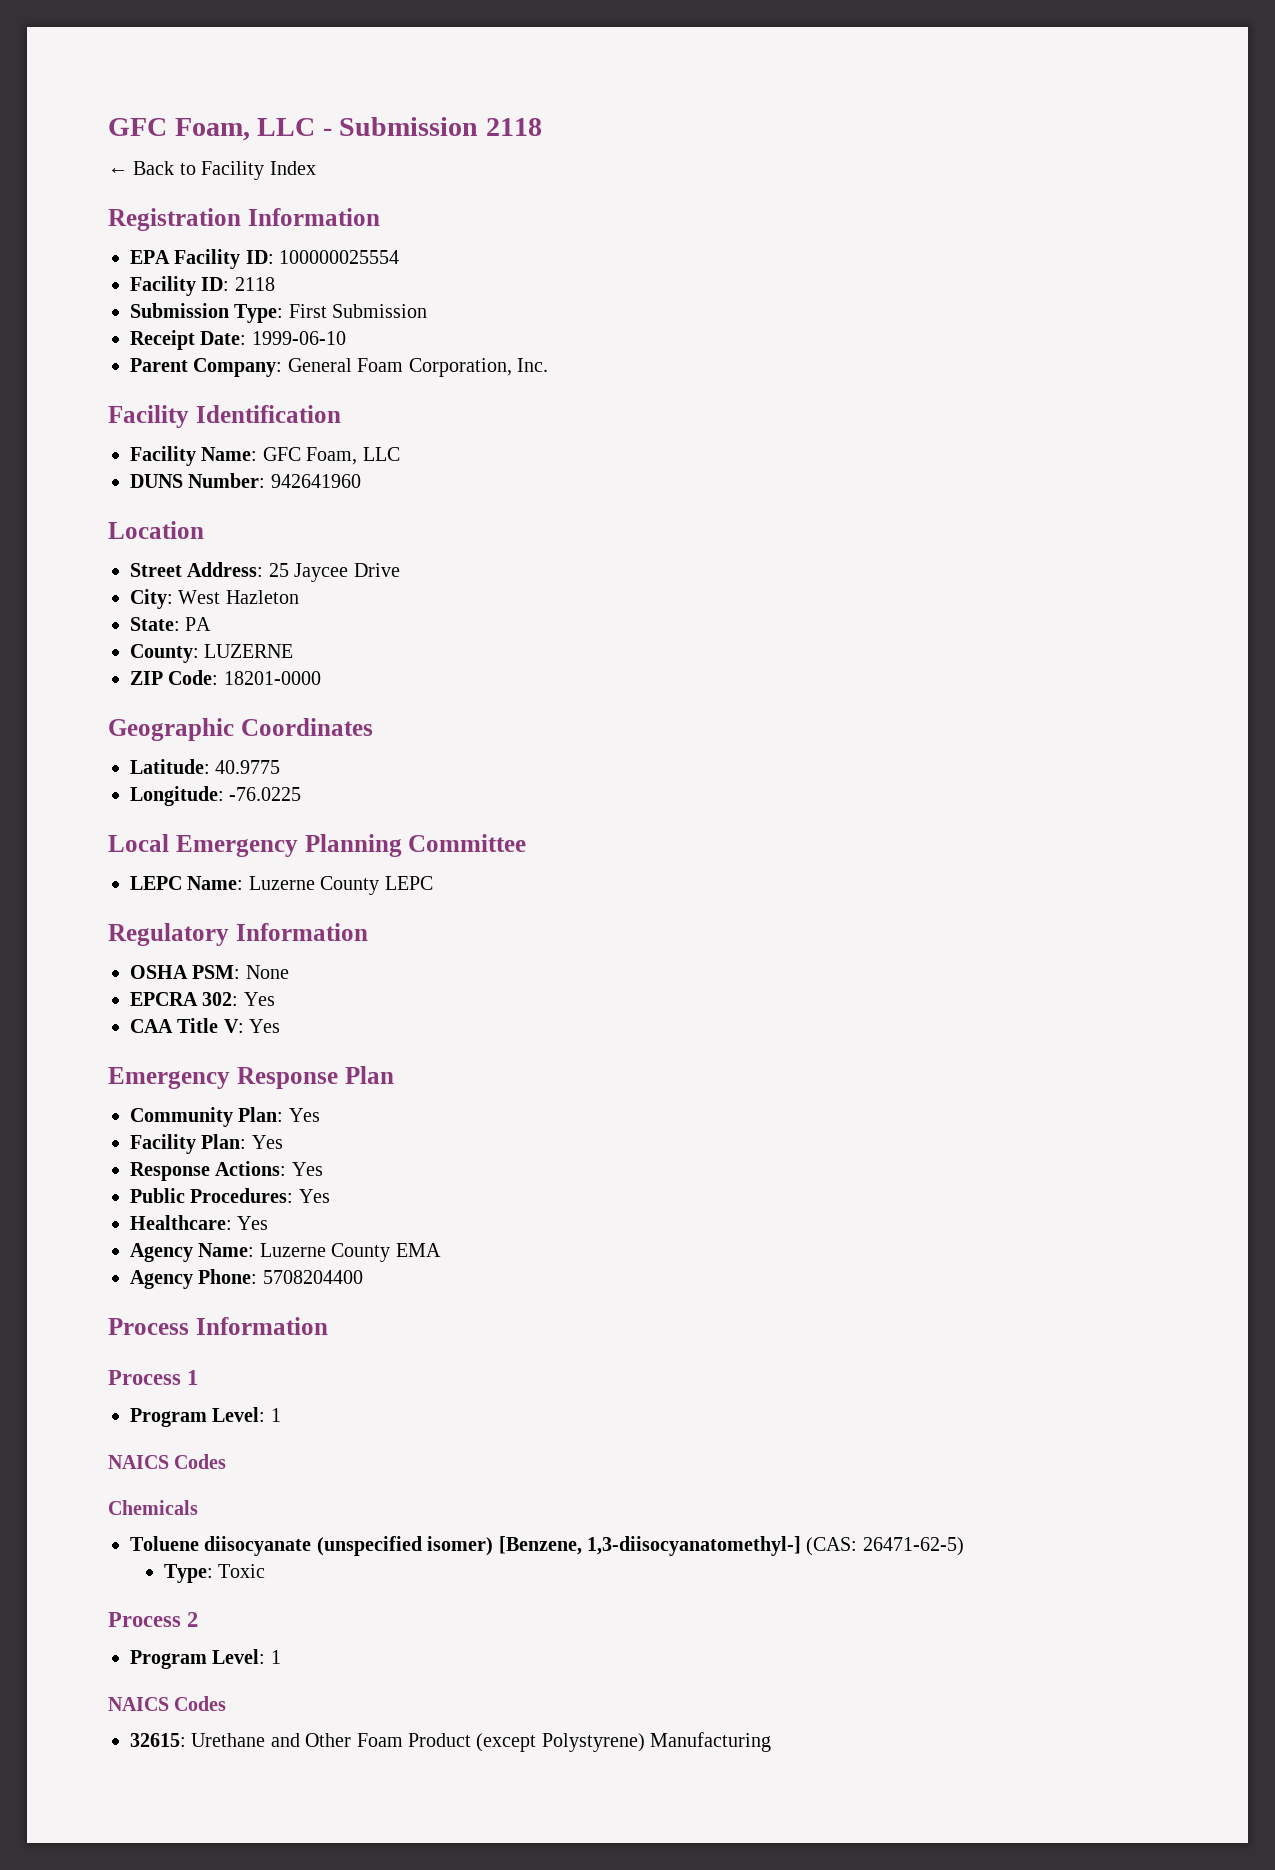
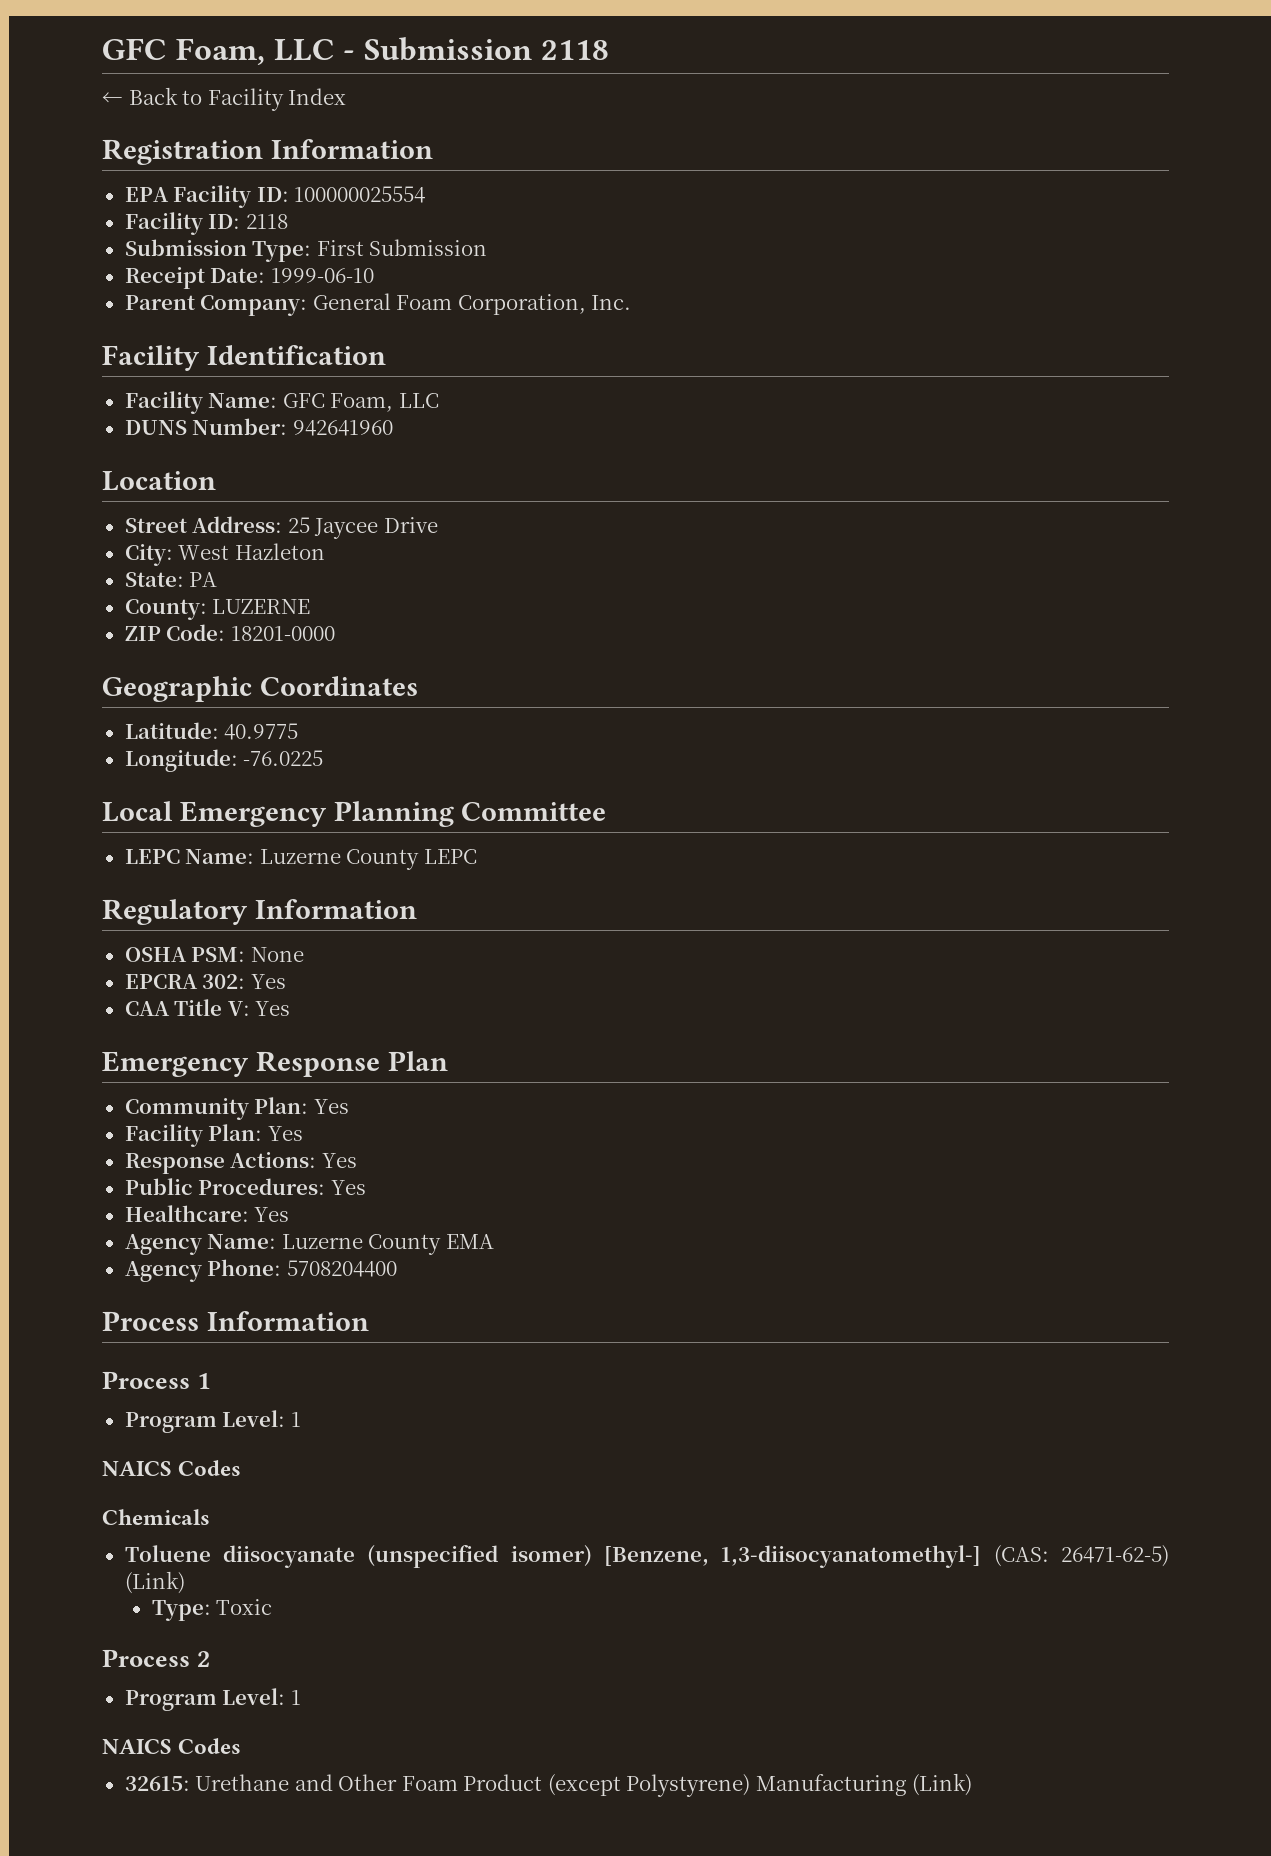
- Toluene diisocyanate (unspecified isomer) [Benzene, 1,3-diisocyanatomethyl-] (CAS: 26471-62-5)
+ Toluene diisocyanate (unspecified isomer) [Benzene, 1,3-diisocyanatomethyl-] (CAS: 26471-62-5) (Link)
- 32615: Urethane and Other Foam Product (except Polystyrene) Manufacturing
+ 32615: Urethane and Other Foam Product (except Polystyrene) Manufacturing (Link)

